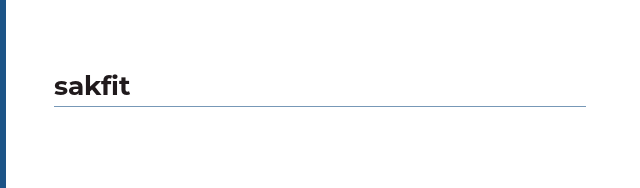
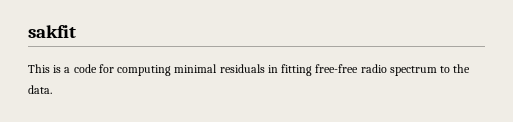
+ This is a code for computing minimal residuals in fitting free-free radio spectrum to the data.

